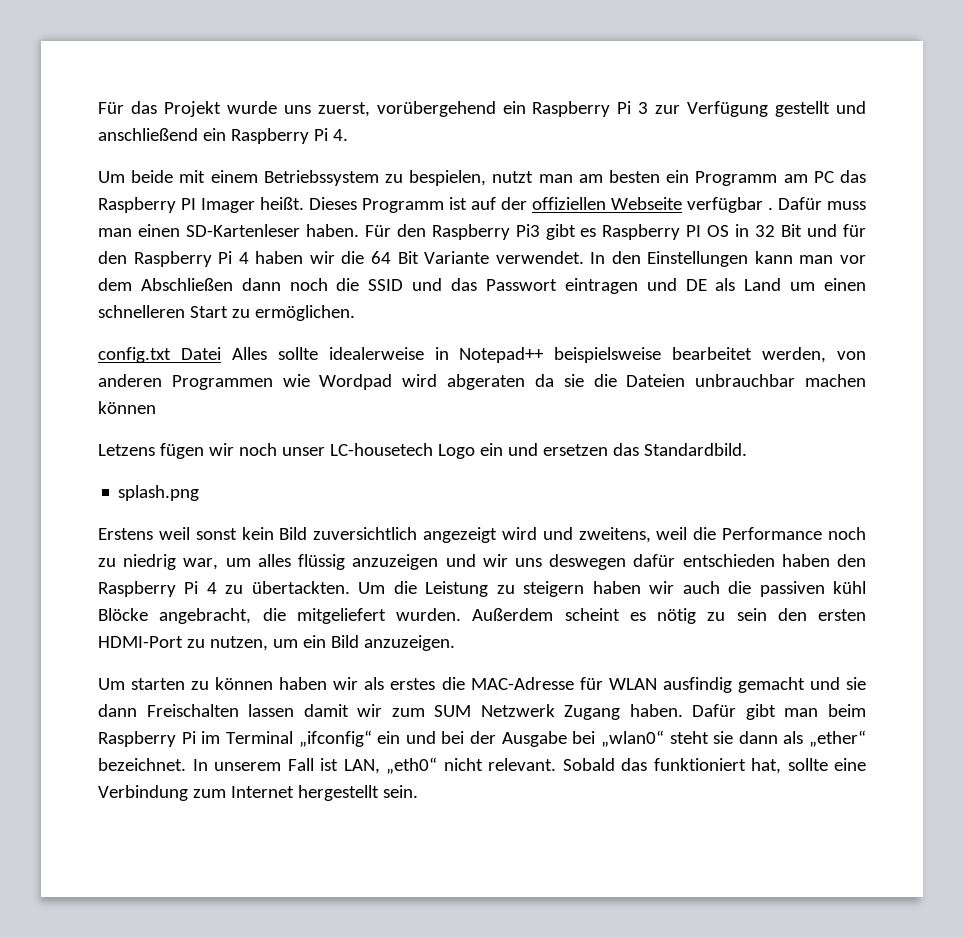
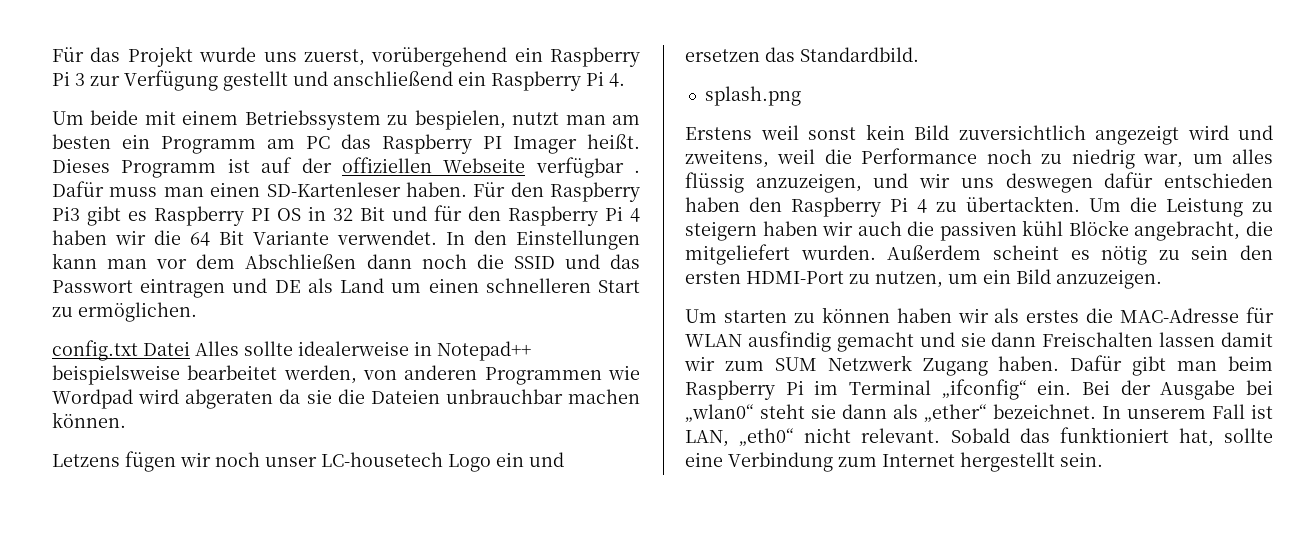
- config.txt Datei Alles sollte idealerweise in Notepad++ beispielsweise bearbeitet werden, von anderen Programmen wie Wordpad wird abgeraten da sie die Dateien unbrauchbar machen können
+ config.txt Datei Alles sollte idealerweise in Notepad++ beispielsweise bearbeitet werden, von anderen Programmen wie Wordpad wird abgeraten da sie die Dateien unbrauchbar machen können.
- Erstens weil sonst kein Bild zuversichtlich angezeigt wird und zweitens, weil die Performance noch zu niedrig war, um alles flüssig anzuzeigen und wir uns deswegen dafür entschieden haben den Raspberry Pi 4 zu übertackten.
+ Erstens weil sonst kein Bild zuversichtlich angezeigt wird und zweitens, weil die Performance noch zu niedrig war, um alles flüssig anzuzeigen, und wir uns deswegen dafür entschieden haben den Raspberry Pi 4 zu übertackten.
- Dafür gibt man beim Raspberry Pi im Terminal „ifconfig“ ein und bei der Ausgabe bei „wlan0“ steht sie dann als „ether“ bezeichnet.
+ Dafür gibt man beim Raspberry Pi im Terminal „ifconfig“ ein. Bei der Ausgabe bei „wlan0“ steht sie dann als „ether“ bezeichnet.

